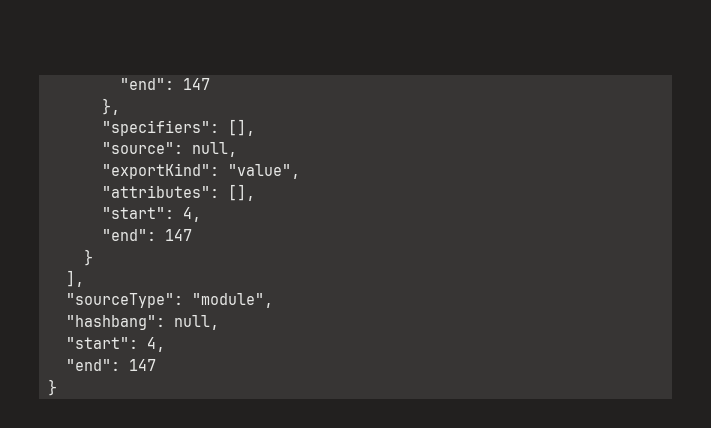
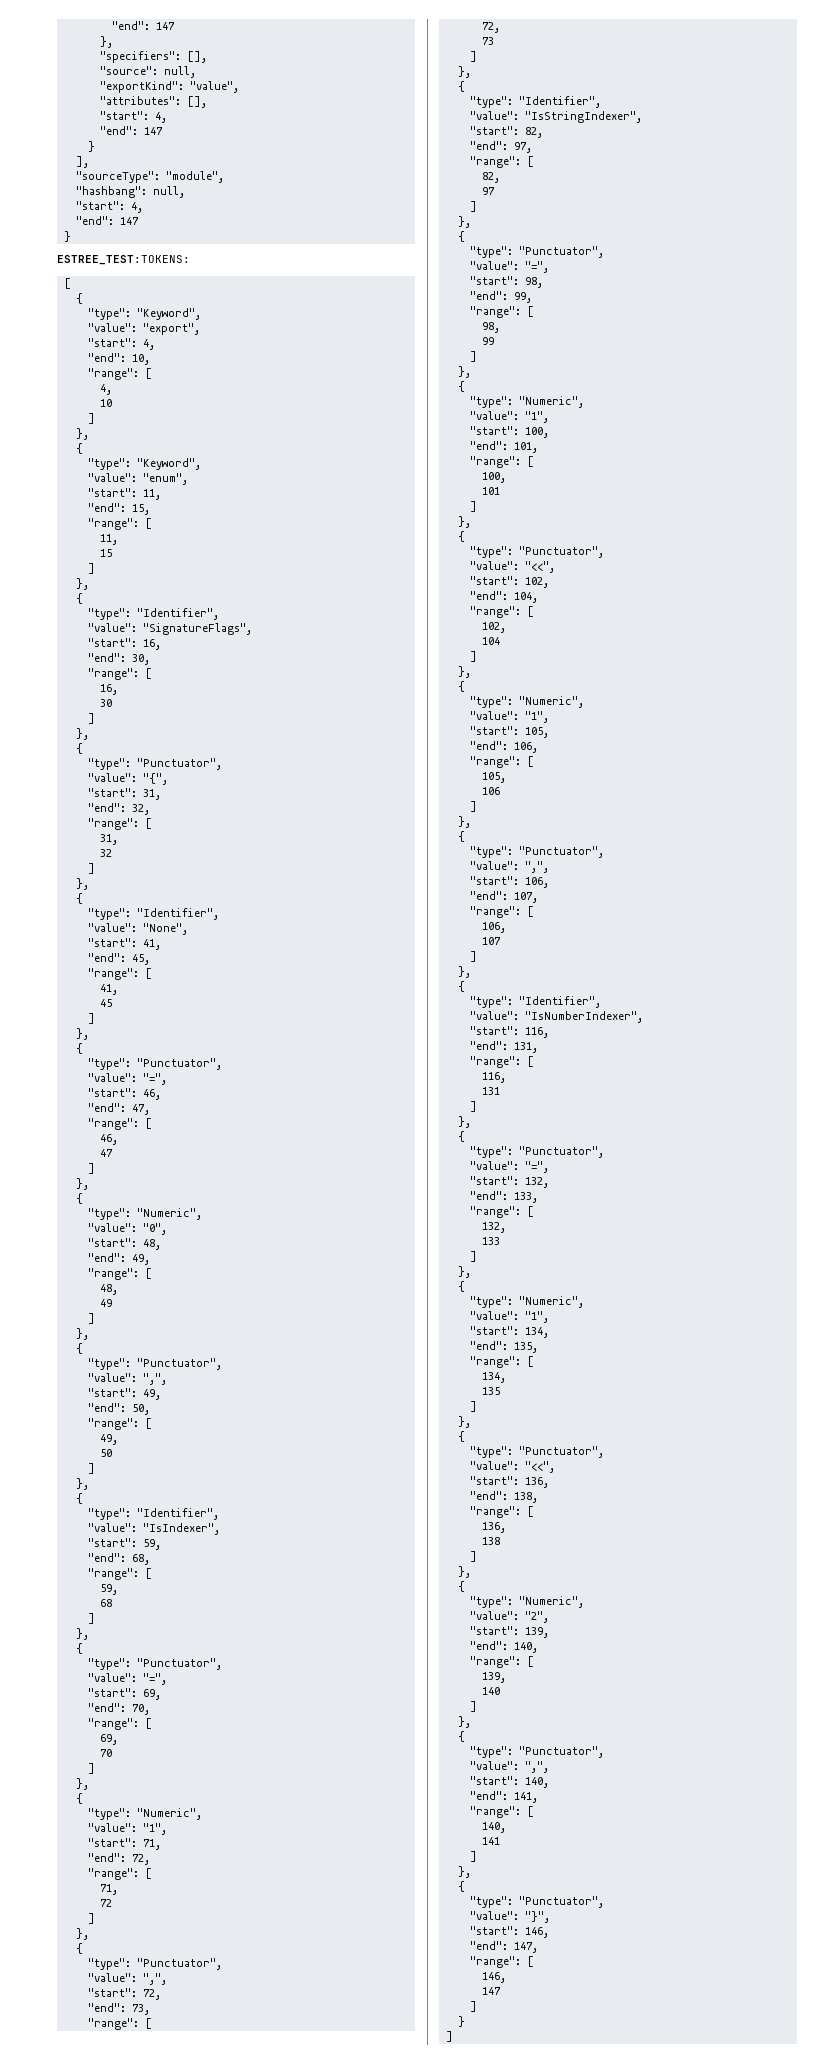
+ ESTREE_TEST:TOKENS:
+ [
+ {
+ "type": "Keyword",
+ "value": "export",
+ "start": 4,
+ "end": 10,
+ "range": [
+ 4,
+ 10
+ ]
+ },
+ {
+ "type": "Keyword",
+ "value": "enum",
+ "start": 11,
+ "end": 15,
+ "range": [
+ 11,
+ 15
+ ]
+ },
+ {
+ "type": "Identifier",
+ "value": "SignatureFlags",
+ "start": 16,
+ "end": 30,
+ "range": [
+ 16,
+ 30
+ ]
+ },
+ {
+ "type": "Punctuator",
+ "value": "{",
+ "start": 31,
+ "end": 32,
+ "range": [
+ 31,
+ 32
+ ]
+ },
+ {
+ "type": "Identifier",
+ "value": "None",
+ "start": 41,
+ "end": 45,
+ "range": [
+ 41,
+ 45
+ ]
+ },
+ {
+ "type": "Punctuator",
+ "value": "=",
+ "start": 46,
+ "end": 47,
+ "range": [
+ 46,
+ 47
+ ]
+ },
+ {
+ "type": "Numeric",
+ "value": "0",
+ "start": 48,
+ "end": 49,
+ "range": [
+ 48,
+ 49
+ ]
+ },
+ {
+ "type": "Punctuator",
+ "value": ",",
+ "start": 49,
+ "end": 50,
+ "range": [
+ 49,
+ 50
+ ]
+ },
+ {
+ "type": "Identifier",
+ "value": "IsIndexer",
+ "start": 59,
+ "end": 68,
+ "range": [
+ 59,
+ 68
+ ]
+ },
+ {
+ "type": "Punctuator",
+ "value": "=",
+ "start": 69,
+ "end": 70,
+ "range": [
+ 69,
+ 70
+ ]
+ },
+ {
+ "type": "Numeric",
+ "value": "1",
+ "start": 71,
+ "end": 72,
+ "range": [
+ 71,
+ 72
+ ]
+ },
+ {
+ "type": "Punctuator",
+ "value": ",",
+ "start": 72,
+ "end": 73,
+ "range": [
+ 72,
+ 73
+ ]
+ },
+ {
+ "type": "Identifier",
+ "value": "IsStringIndexer",
+ "start": 82,
+ "end": 97,
+ "range": [
+ 82,
+ 97
+ ]
+ },
+ {
+ "type": "Punctuator",
+ "value": "=",
+ "start": 98,
+ "end": 99,
+ "range": [
+ 98,
+ 99
+ ]
+ },
+ {
+ "type": "Numeric",
+ "value": "1",
+ "start": 100,
+ "end": 101,
+ "range": [
+ 100,
+ 101
+ ]
+ },
+ {
+ "type": "Punctuator",
+ "value": "<<",
+ "start": 102,
+ "end": 104,
+ "range": [
+ 102,
+ 104
+ ]
+ },
+ {
+ "type": "Numeric",
+ "value": "1",
+ "start": 105,
+ "end": 106,
+ "range": [
+ 105,
+ 106
+ ]
+ },
+ {
+ "type": "Punctuator",
+ "value": ",",
+ "start": 106,
+ "end": 107,
+ "range": [
+ 106,
+ 107
+ ]
+ },
+ {
+ "type": "Identifier",
+ "value": "IsNumberIndexer",
+ "start": 116,
+ "end": 131,
+ "range": [
+ 116,
+ 131
+ ]
+ },
+ {
+ "type": "Punctuator",
+ "value": "=",
+ "start": 132,
+ "end": 133,
+ "range": [
+ 132,
+ 133
+ ]
+ },
+ {
+ "type": "Numeric",
+ "value": "1",
+ "start": 134,
+ "end": 135,
+ "range": [
+ 134,
+ 135
+ ]
+ },
+ {
+ "type": "Punctuator",
+ "value": "<<",
+ "start": 136,
+ "end": 138,
+ "range": [
+ 136,
+ 138
+ ]
+ },
+ {
+ "type": "Numeric",
+ "value": "2",
+ "start": 139,
+ "end": 140,
+ "range": [
+ 139,
+ 140
+ ]
+ },
+ {
+ "type": "Punctuator",
+ "value": ",",
+ "start": 140,
+ "end": 141,
+ "range": [
+ 140,
+ 141
+ ]
+ },
+ {
+ "type": "Punctuator",
+ "value": "}",
+ "start": 146,
+ "end": 147,
+ "range": [
+ 146,
+ 147
+ ]
+ }
+ ]

